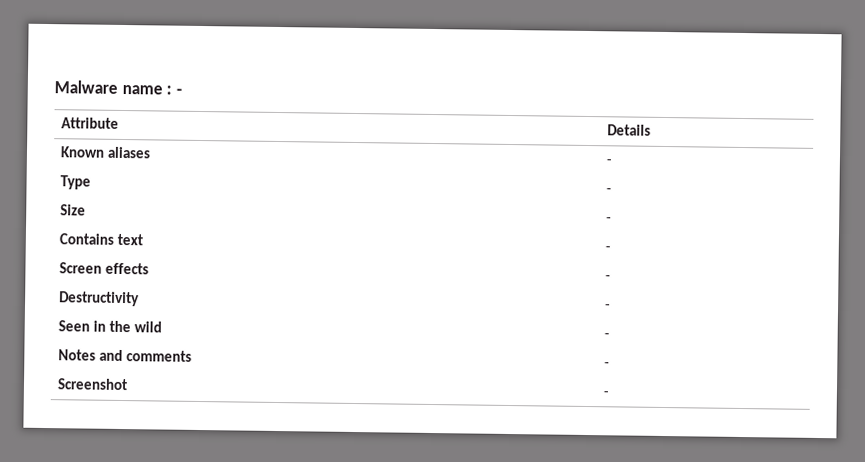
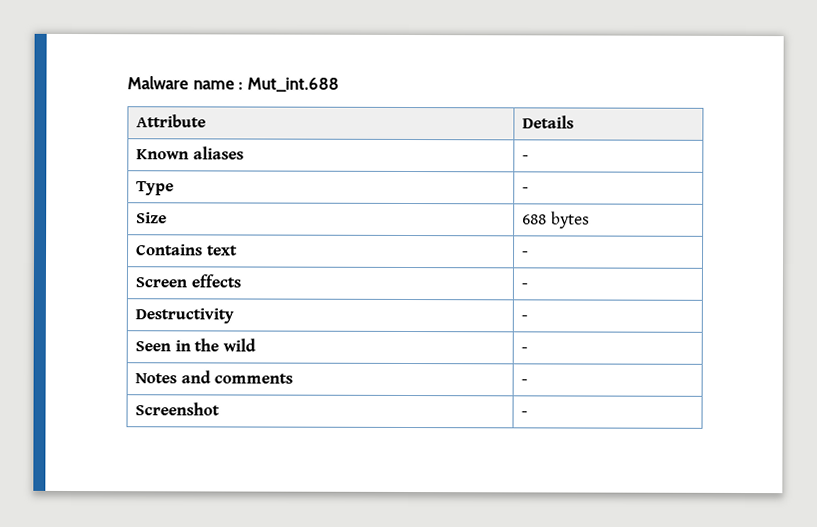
- Malware name : -
+ Malware name : Mut_int.688
- Size | -
+ Size | 688 bytes

